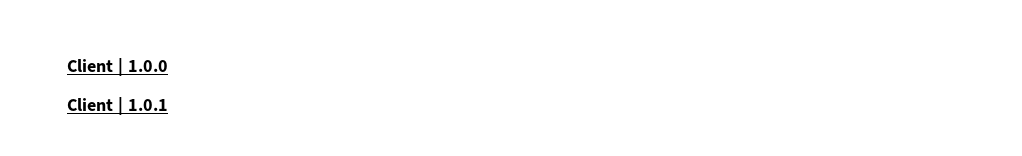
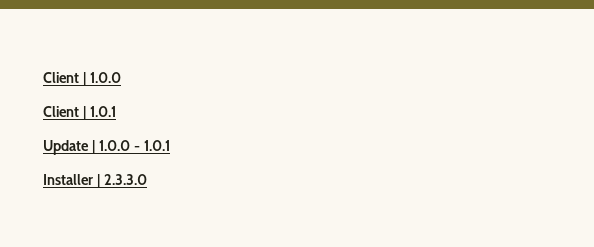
+ Update | 1.0.0 - 1.0.1
+ Installer | 2.3.3.0

